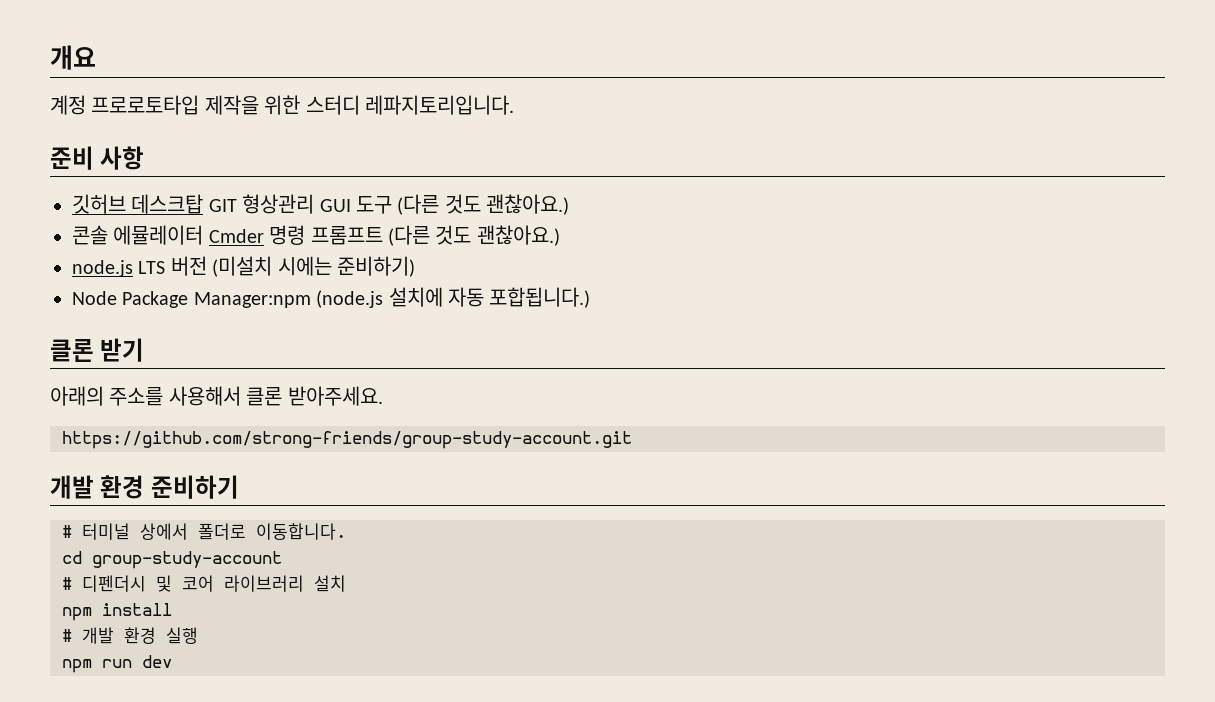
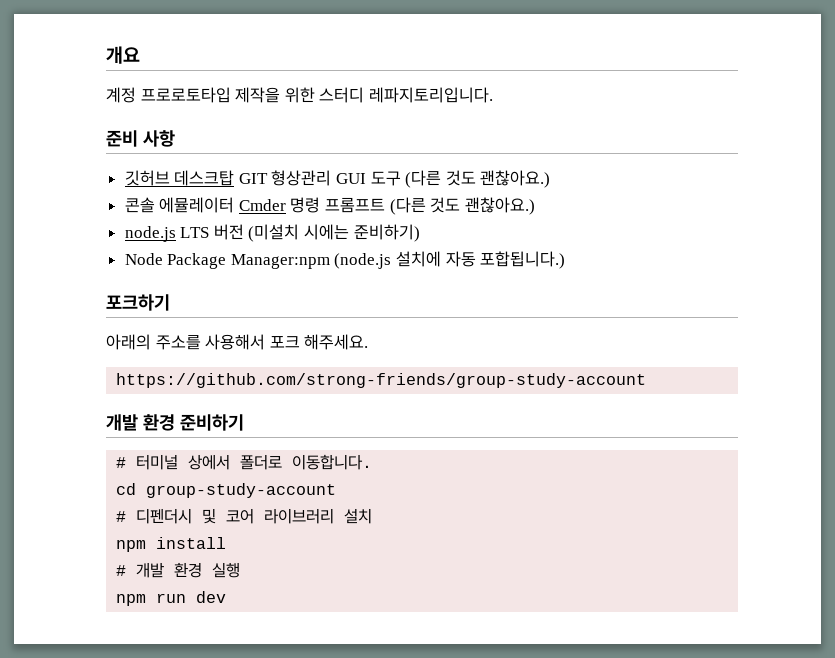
- 클론 받기
+ 포크하기
- 아래의 주소를 사용해서 클론 받아주세요.
- https://github.com/strong-friends/group-study-account.git
+ 아래의 주소를 사용해서 포크 해주세요.
+ https://github.com/strong-friends/group-study-account

